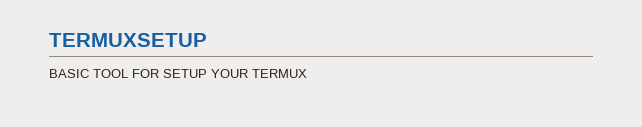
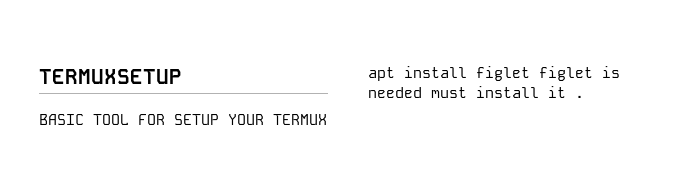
- BASIC TOOL FOR SETUP YOUR TERMUX
+ BASIC TOOL FOR SETUP YOUR TERMUX apt install figlet figlet is needed must install it .

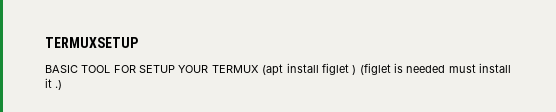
- BASIC TOOL FOR SETUP YOUR TERMUX apt install figlet figlet is needed must install it .
+ BASIC TOOL FOR SETUP YOUR TERMUX (apt install figlet ) (figlet is needed must install it .)

